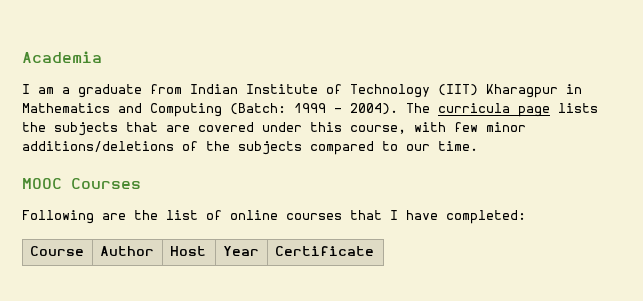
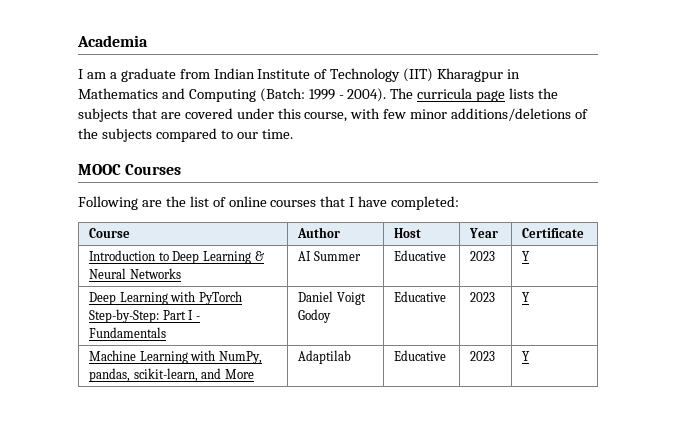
+ Introduction to Deep Learning & Neural Networks | AI Summer | Educative | 2023 | Y
+ Deep Learning with PyTorch Step-by-Step: Part I - Fundamentals | Daniel Voigt Godoy | Educative | 2023 | Y
+ Machine Learning with NumPy, pandas, scikit-learn, and More | Adaptilab | Educative | 2023 | Y

